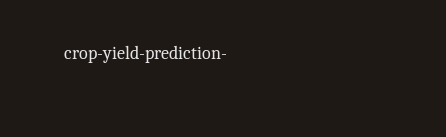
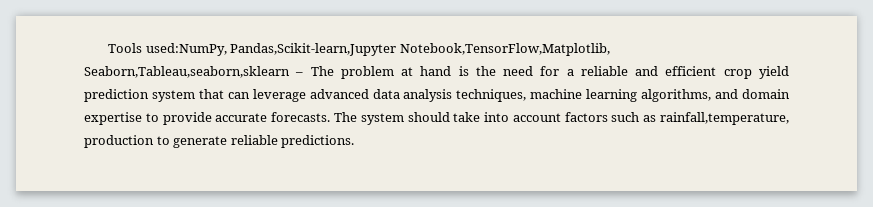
- crop-yield-prediction-
+ Tools used:NumPy, Pandas,Scikit-learn,Jupyter Notebook,TensorFlow,Matplotlib, Seaborn,Tableau,seaborn,sklearn – The problem at hand is the need for a reliable and efficient crop yield prediction system that can leverage advanced data analysis techniques, machine learning algorithms, and domain expertise to provide accurate forecasts. The system should take into account factors such as rainfall,temperature, production to generate reliable predictions.

